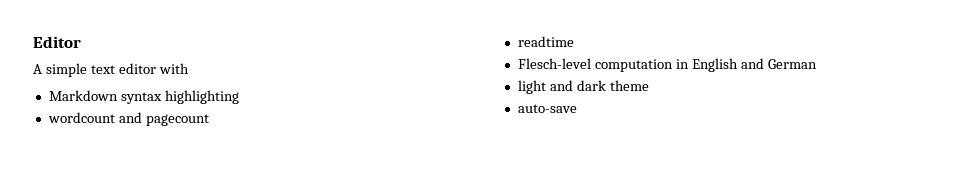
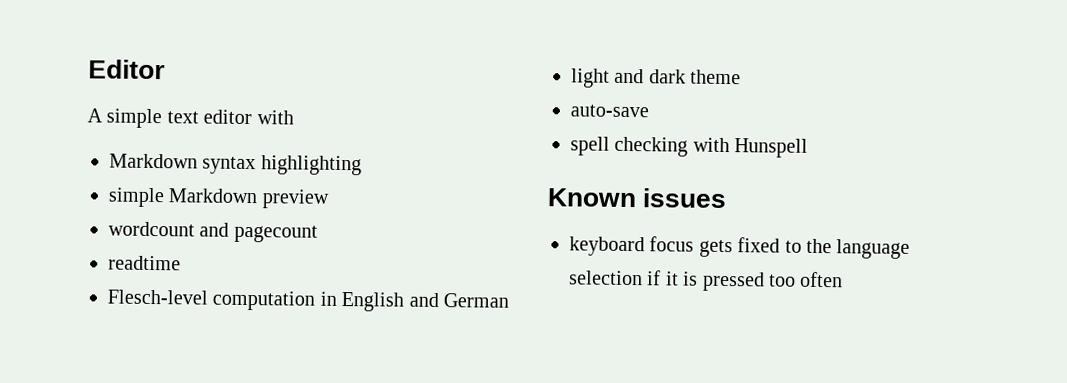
+ simple Markdown preview
+ spell checking with Hunspell
+ Known issues
+ keyboard focus gets fixed to the language selection if it is pressed too often

